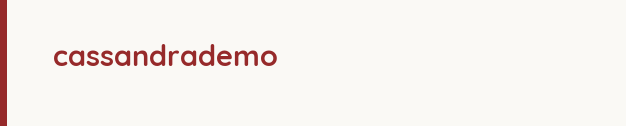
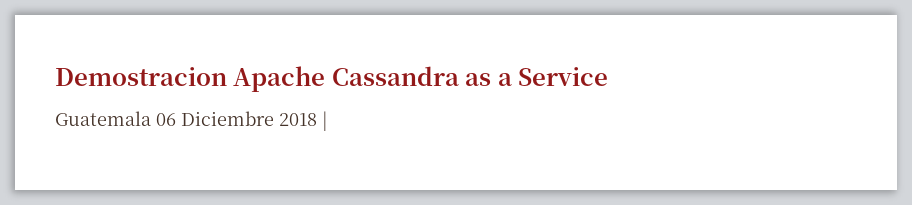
- cassandrademo
+ Demostracion Apache Cassandra as a Service
+ Guatemala 06 Diciembre 2018 |

